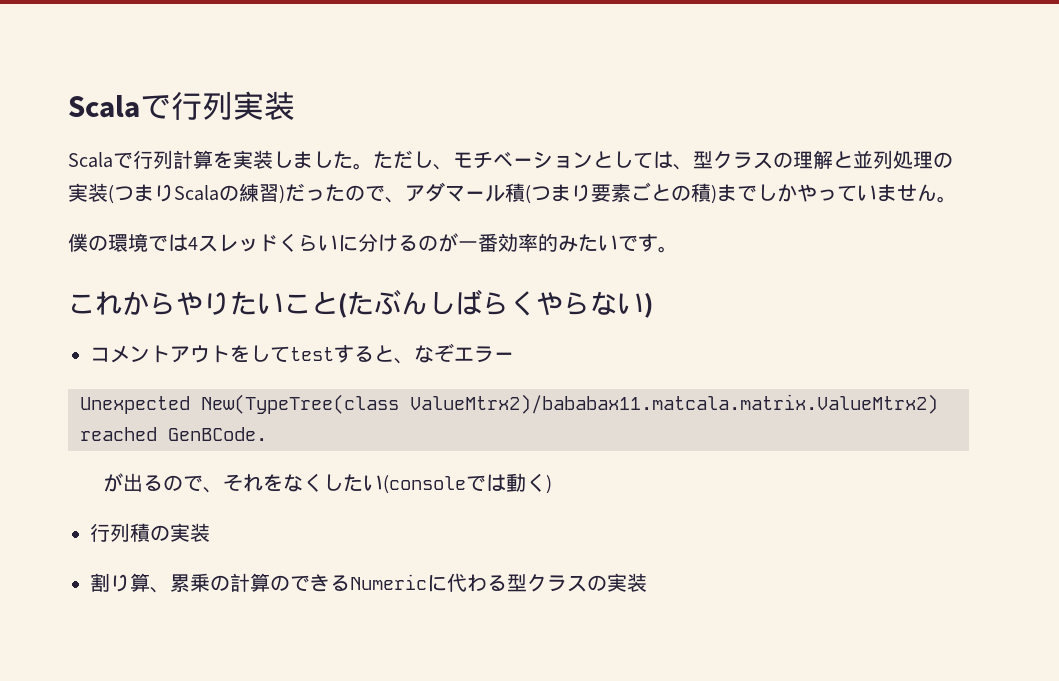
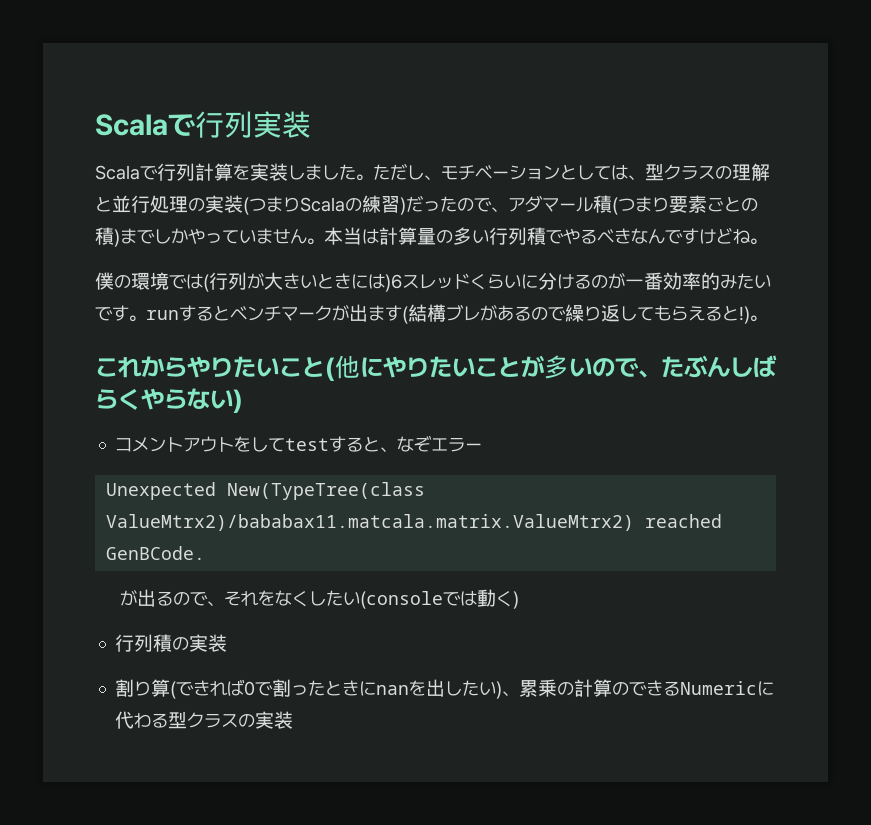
- ただし、モチベーションとしては、型クラスの理解と並列処理の実装(つまりScalaの練習)だったので、アダマール積(つまり要素ごとの積)までしかやっていません。
- 僕の環境では4スレッドくらいに分けるのが一番効率的みたいです。
+ ただし、モチベーションとしては、型クラスの理解と並行処理の実装(つまりScalaの練習)だったので、アダマール積(つまり要素ごとの積)までしかやっていません。本当は計算量の多い行列積でやるべきなんですけどね。
+ 僕の環境では(行列が大きいときには)6スレッドくらいに分けるのが一番効率的みたいです。runするとベンチマークが出ます(結構ブレがあるので繰り返してもらえると!)。
- これからやりたいこと(たぶんしばらくやらない)
+ これからやりたいこと(他にやりたいことが多いので、たぶんしばらくやらない)
- 割り算、累乗の計算のできるNumericに代わる型クラスの実装
+ 割り算(できれば0で割ったときにnanを出したい)、累乗の計算のできるNumericに代わる型クラスの実装

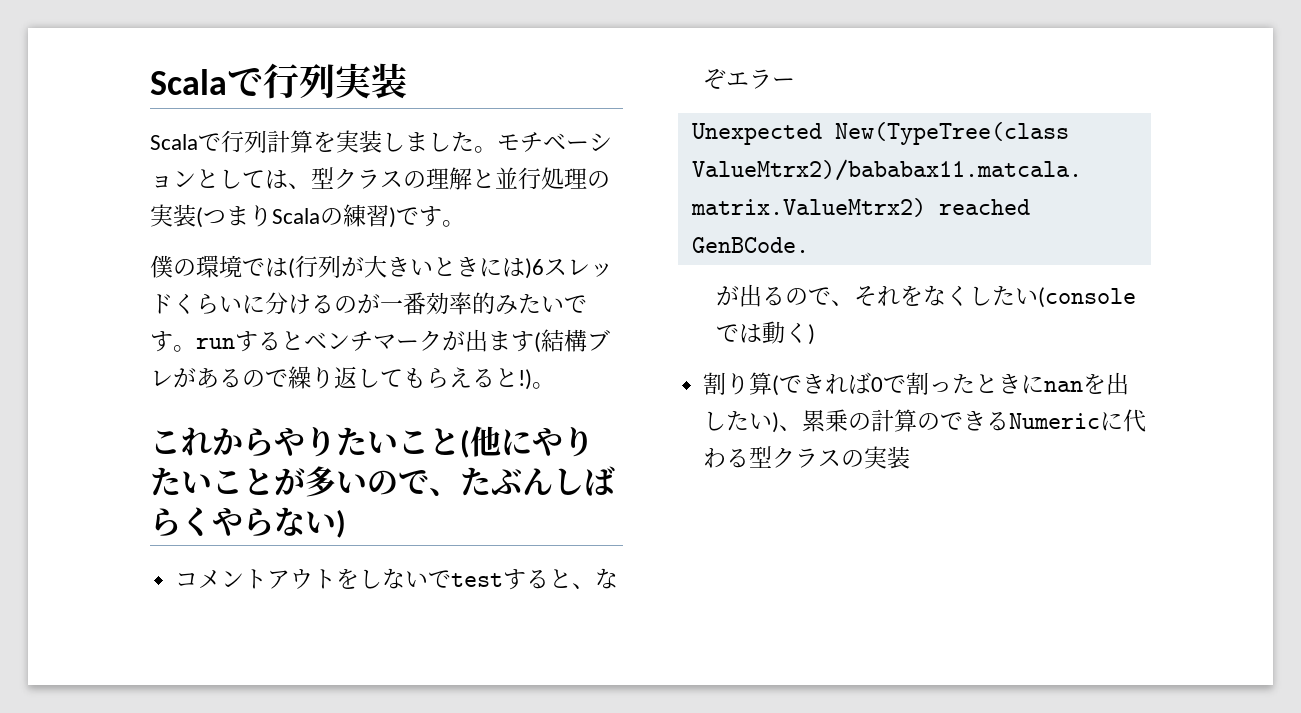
- ただし、モチベーションとしては、型クラスの理解と並行処理の実装(つまりScalaの練習)だったので、アダマール積(つまり要素ごとの積)までしかやっていません。本当は計算量の多い行列積でやるべきなんですけどね。
+ モチベーションとしては、型クラスの理解と並行処理の実装(つまりScalaの練習)です。
- コメントアウトをしてtestすると、なぞエラー
+ コメントアウトをしないでtestすると、なぞエラー
- 行列積の実装

